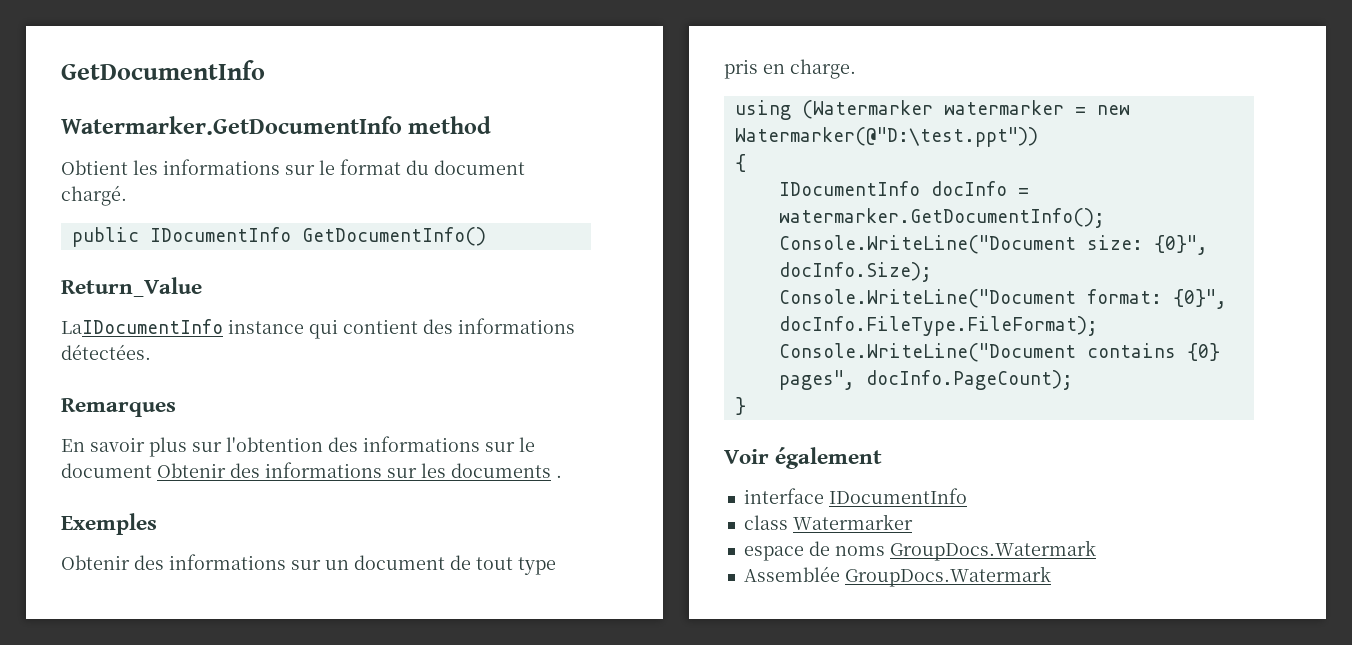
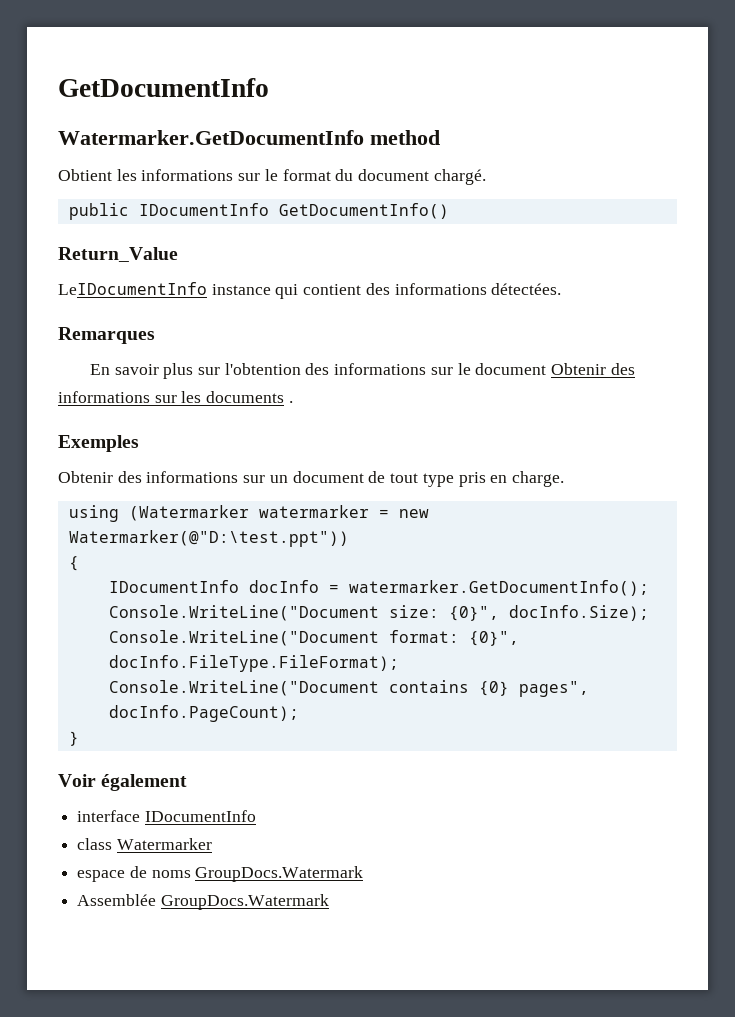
- LaIDocumentInfo instance qui contient des informations détectées.
+ LeIDocumentInfo instance qui contient des informations détectées.

